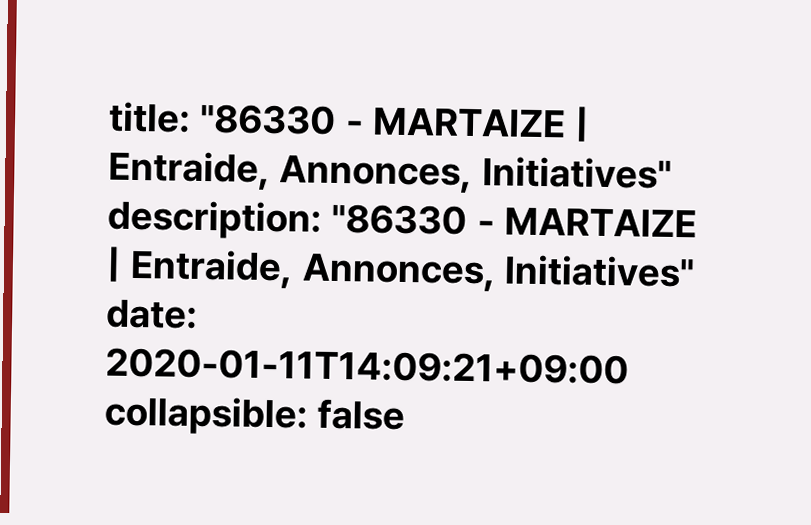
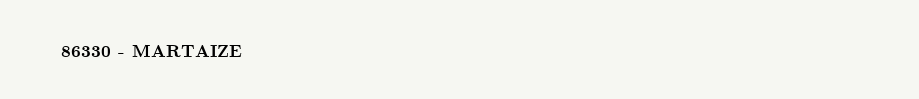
- title: "86330 - MARTAIZE | Entraide, Annonces, Initiatives" description: "86330 - MARTAIZE | Entraide, Annonces, Initiatives" date: 2020-01-11T14:09:21+09:00 collapsible: false
+ 86330 - MARTAIZE

